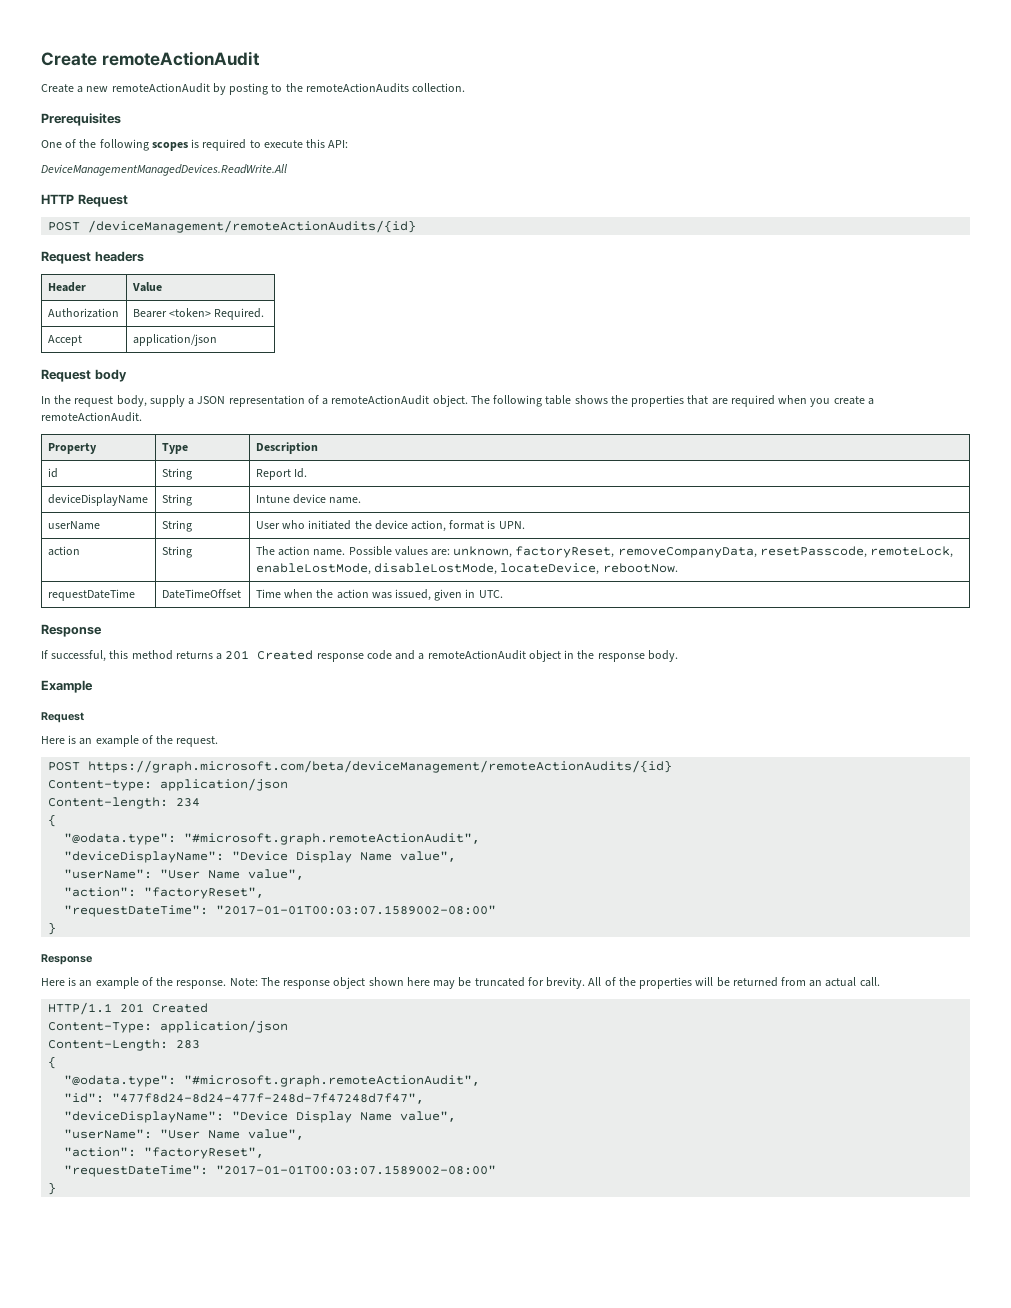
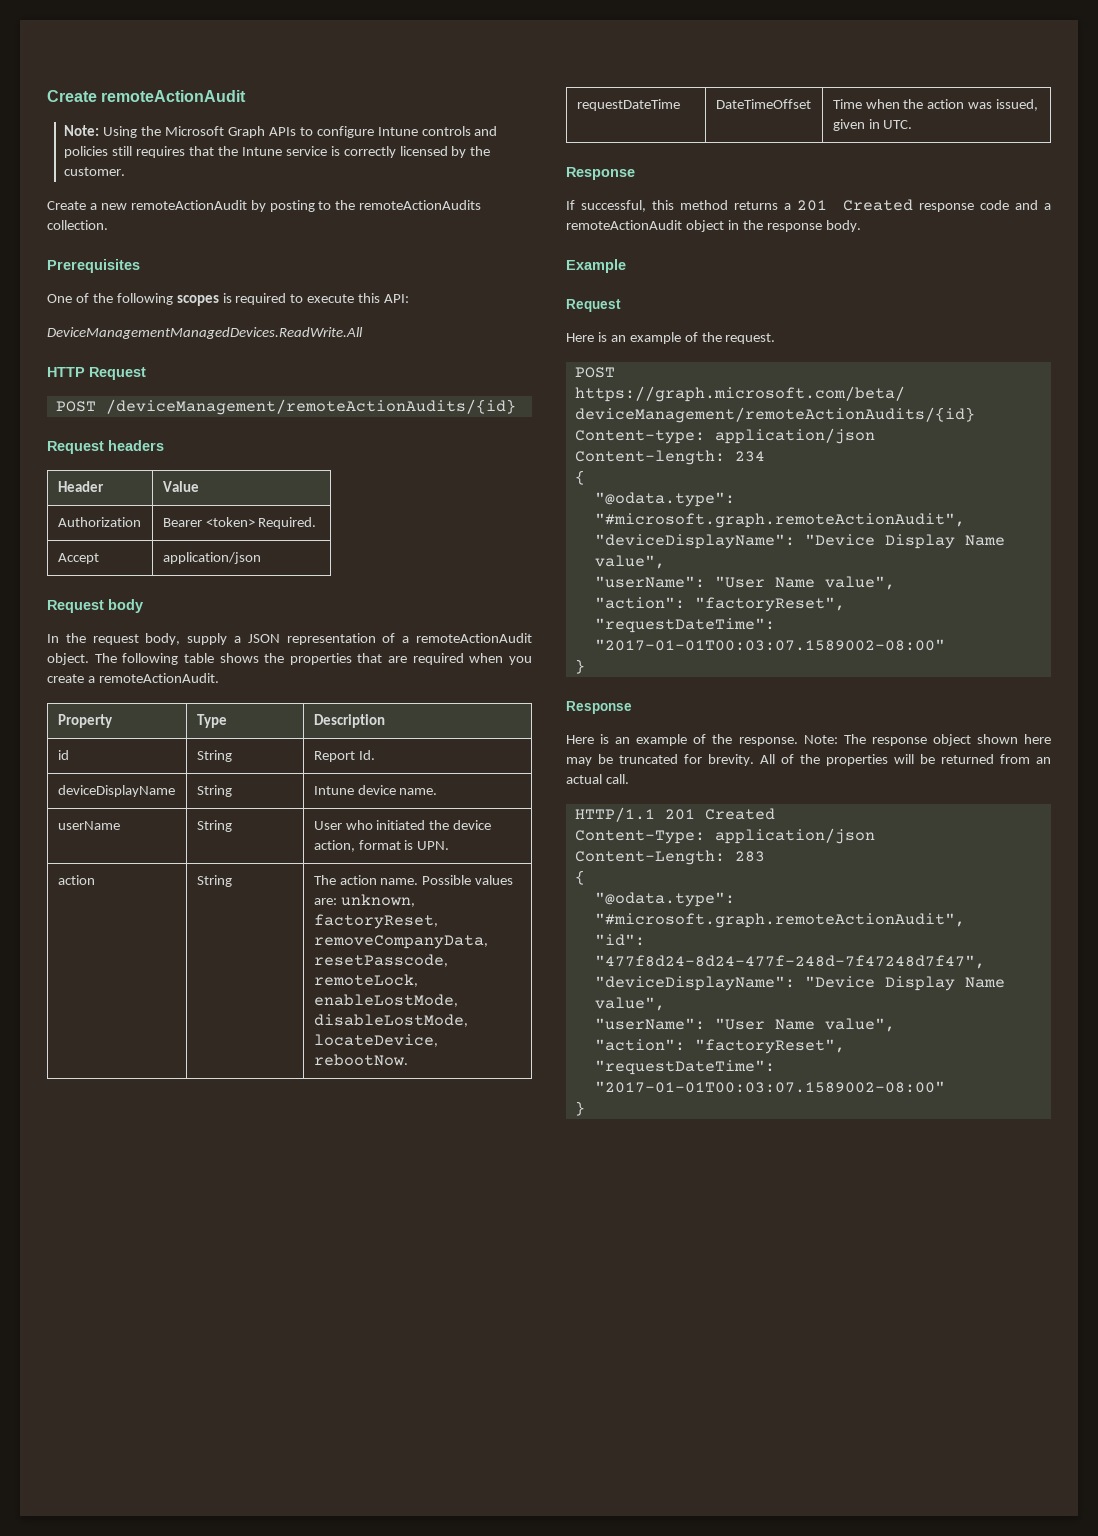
+ Note: Using the Microsoft Graph APIs to configure Intune controls and policies still requires that the Intune service is correctly licensed by the customer.

